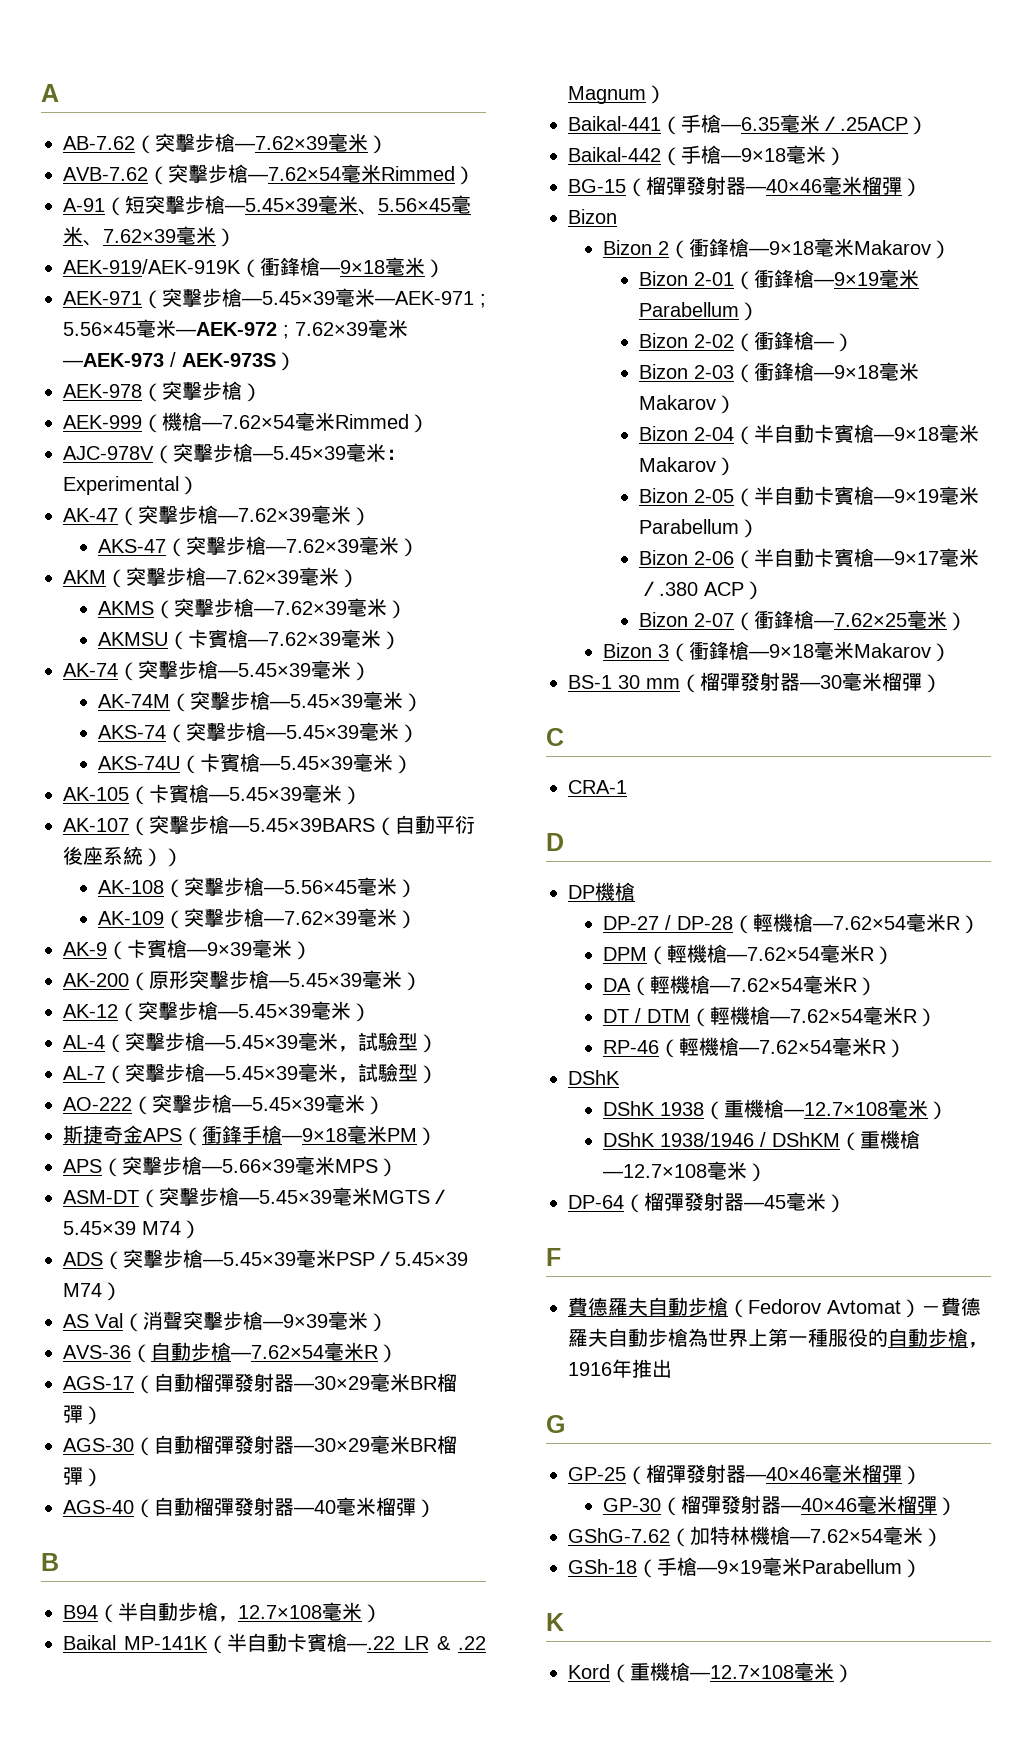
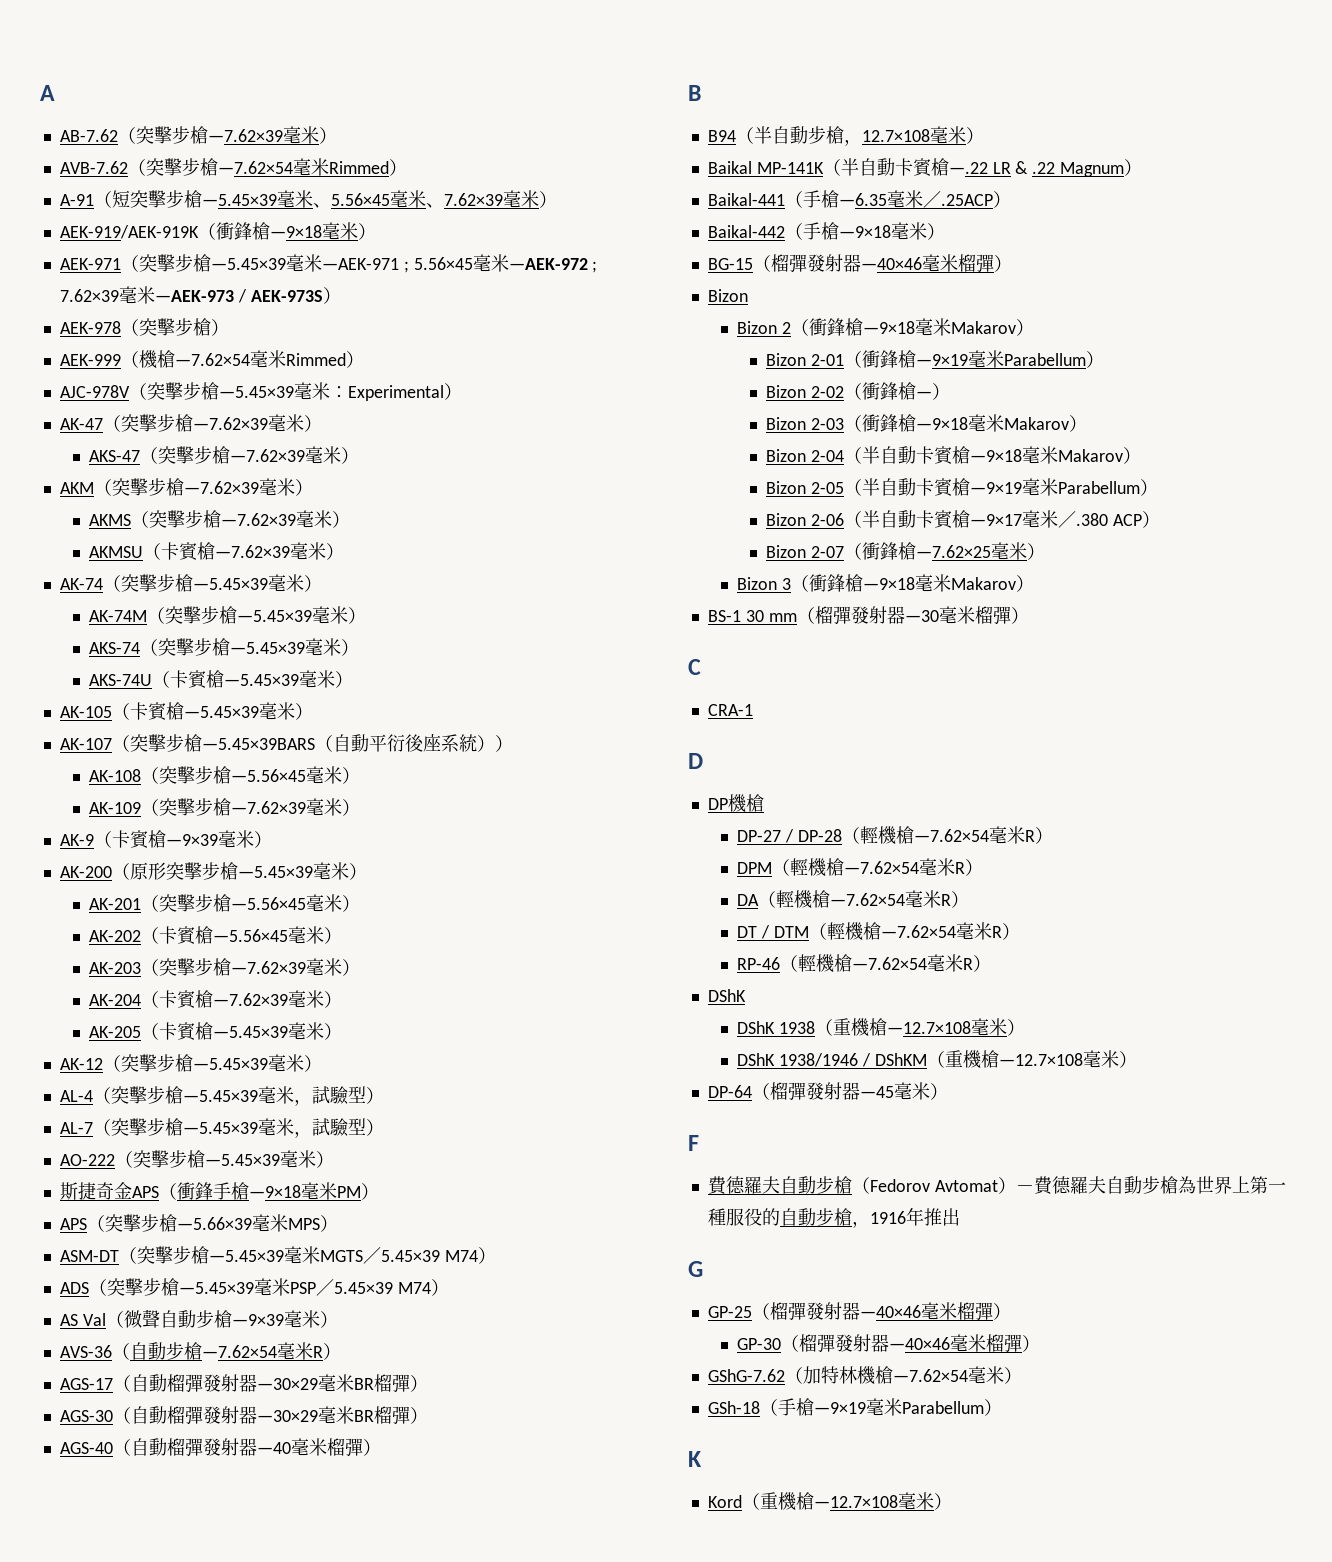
+ AK-201（突擊步槍—5.56×45毫米）
+ AK-202（卡賓槍—5.56×45毫米）
+ AK-203（突擊步槍—7.62×39毫米）
+ AK-204（卡賓槍—7.62×39毫米）
+ AK-205（卡賓槍—5.45×39毫米）
- AS Val（消聲突擊步槍—9×39毫米）
+ AS Val（微聲自動步槍—9×39毫米）

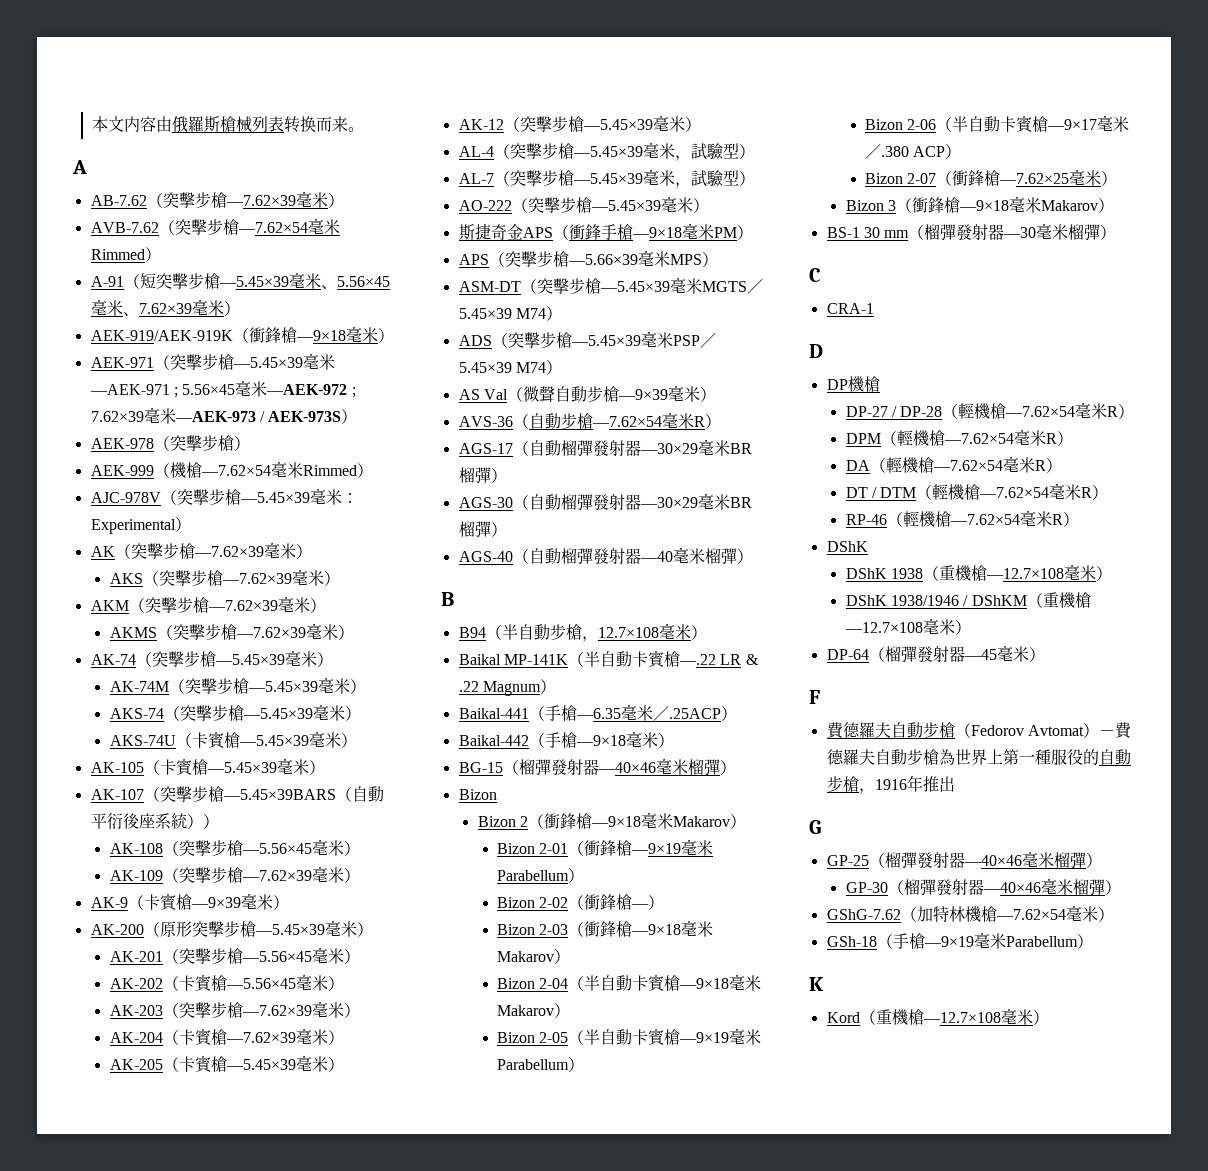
+ 本文内容由俄羅斯槍械列表转换而来。
- AK-47（突擊步槍—7.62×39毫米）
- AKS-47（突擊步槍—7.62×39毫米）
+ AK（突擊步槍—7.62×39毫米）
+ AKS（突擊步槍—7.62×39毫米）
- AKMSU（卡賓槍—7.62×39毫米）

